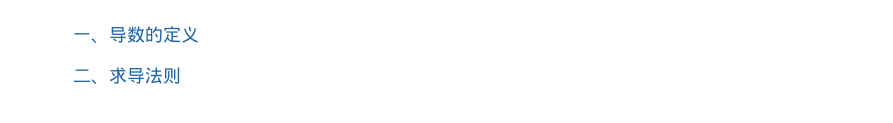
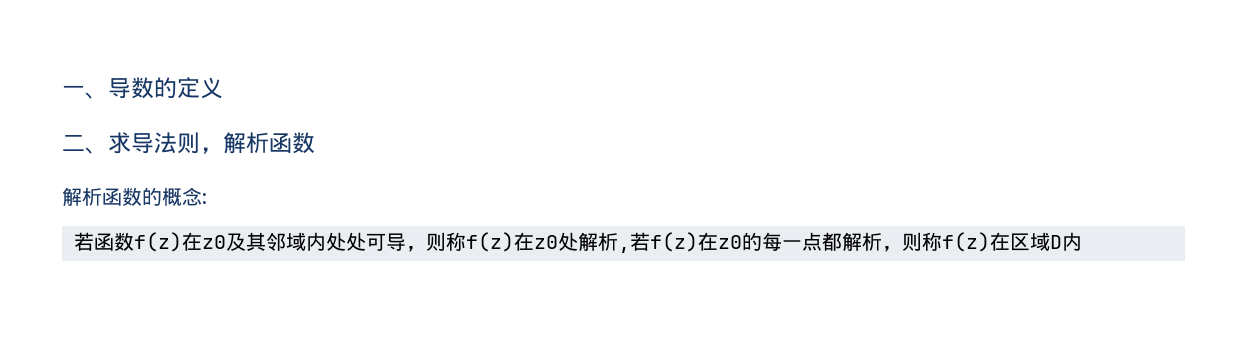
- 二、求导法则
+ 二、求导法则，解析函数
+ 解析函数的概念:
+ 若函数f(z)在z0及其邻域内处处可导，则称f(z)在z0处解析,若f(z)在z0的每一点都解析，则称f(z)在区域D内

